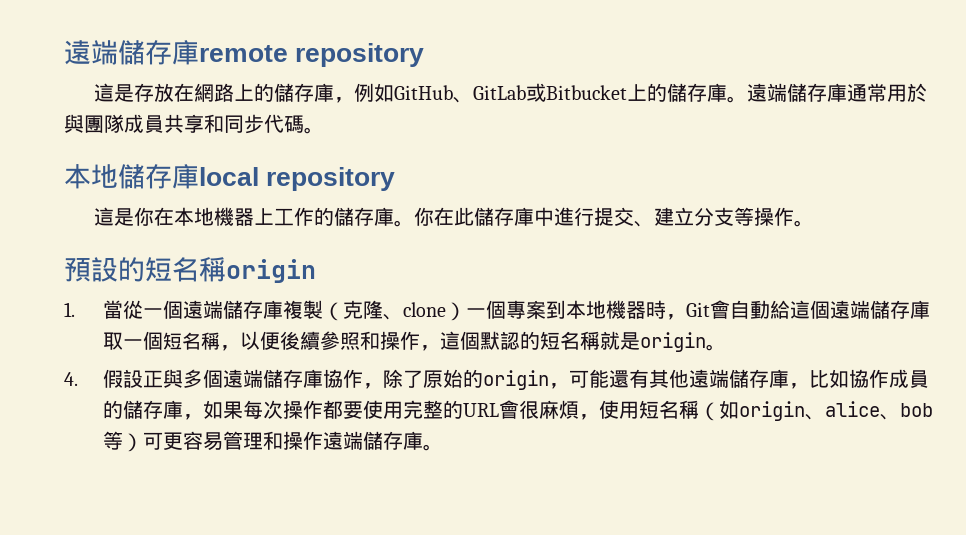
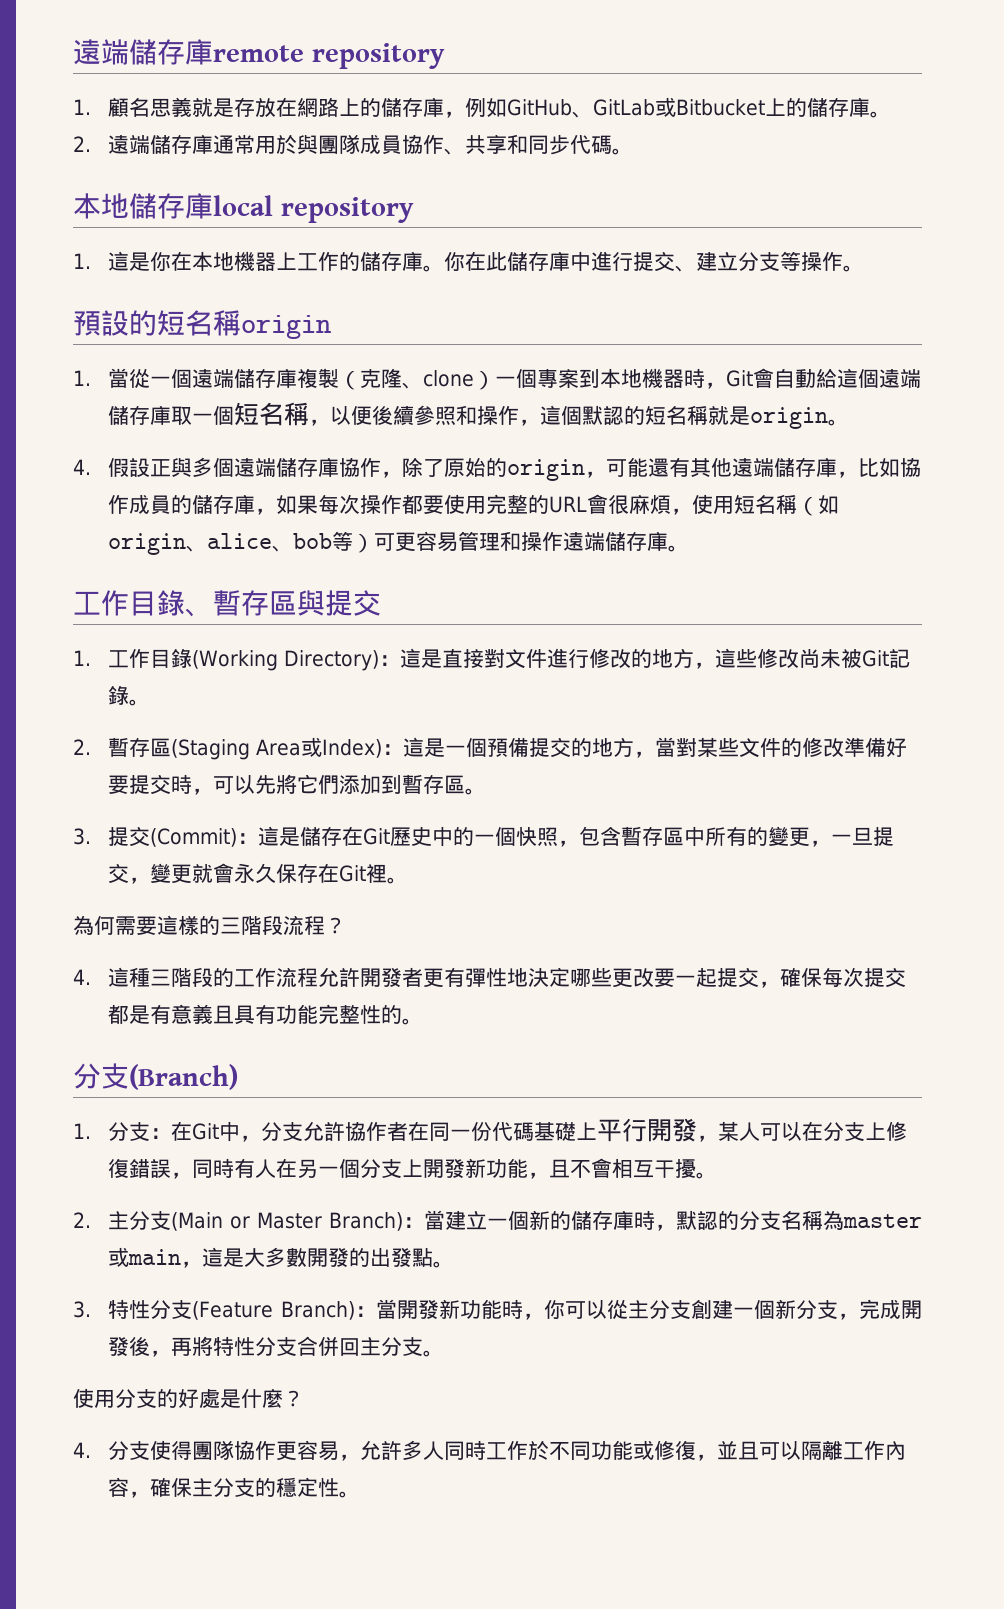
- 這是存放在網路上的儲存庫，例如GitHub、GitLab或Bitbucket上的儲存庫。遠端儲存庫通常用於與團隊成員共享和同步代碼。
+ 1.顧名思義就是存放在網路上的儲存庫，例如GitHub、GitLab或Bitbucket上的儲存庫。
+ 2.遠端儲存庫通常用於與團隊成員協作、共享和同步代碼。
- 這是你在本地機器上工作的儲存庫。
+ 1.這是你在本地機器上工作的儲存庫。
+ 工作目錄、暫存區與提交
+ 1.工作目錄(Working Directory)：這是直接對文件進行修改的地方，這些修改尚未被Git記錄。
+ 2.暫存區(Staging Area或Index)：這是一個預備提交的地方，當對某些文件的修改準備好要提交時，可以先將它們添加到暫存區。
+ 3.提交(Commit)：這是儲存在Git歷史中的一個快照，包含暫存區中所有的變更，一旦提交，變更就會永久保存在Git裡。
+ 為何需要這樣的三階段流程？
+ 4.這種三階段的工作流程允許開發者更有彈性地決定哪些更改要一起提交，確保每次提交都是有意義且具有功能完整性的。
+ 分支(Branch)
+ 1.分支：在Git中，分支允許協作者在同一份代碼基礎上平行開發，某人可以在分支上修復錯誤，同時有人在另一個分支上開發新功能，且不會相互干擾。
+ 2.主分支(Main or Master Branch)：當建立一個新的儲存庫時，默認的分支名稱為master或main，這是大多數開發的出發點。
+ 3.特性分支(Feature Branch)：當開發新功能時，你可以從主分支創建一個新分支，完成開發後，再將特性分支合併回主分支。
+ 使用分支的好處是什麼？
+ 4.分支使得團隊協作更容易，允許多人同時工作於不同功能或修復，並且可以隔離工作內容，確保主分支的穩定性。

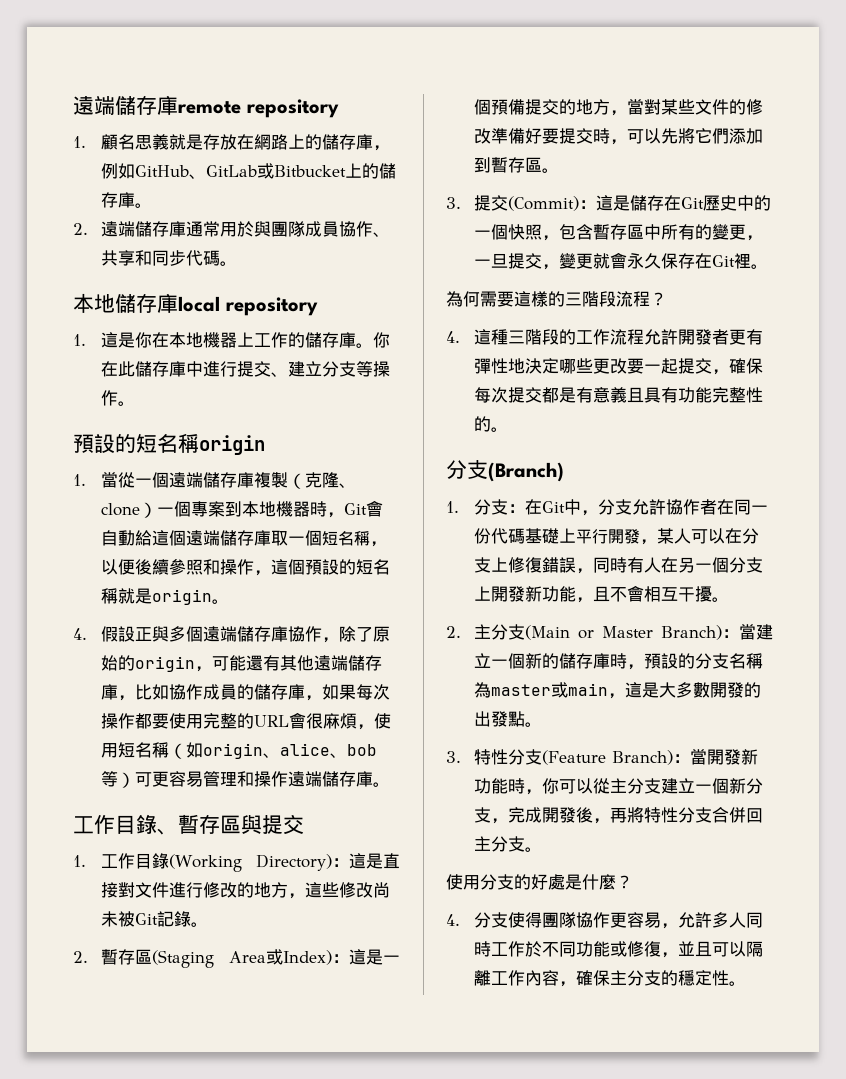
- 1.當從一個遠端儲存庫複製（克隆、clone）一個專案到本地機器時，Git會自動給這個遠端儲存庫取一個短名稱，以便後續參照和操作，這個默認的短名稱就是origin。
+ 1.當從一個遠端儲存庫複製（克隆、clone）一個專案到本地機器時，Git會自動給這個遠端儲存庫取一個短名稱，以便後續參照和操作，這個預設的短名稱就是origin。
- 2.主分支(Main or Master Branch)：當建立一個新的儲存庫時，默認的分支名稱為master或main，這是大多數開發的出發點。
+ 2.主分支(Main or Master Branch)：當建立一個新的儲存庫時，預設的分支名稱為master或main，這是大多數開發的出發點。
- 3.特性分支(Feature Branch)：當開發新功能時，你可以從主分支創建一個新分支，完成開發後，再將特性分支合併回主分支。
+ 3.特性分支(Feature Branch)：當開發新功能時，你可以從主分支建立一個新分支，完成開發後，再將特性分支合併回主分支。

